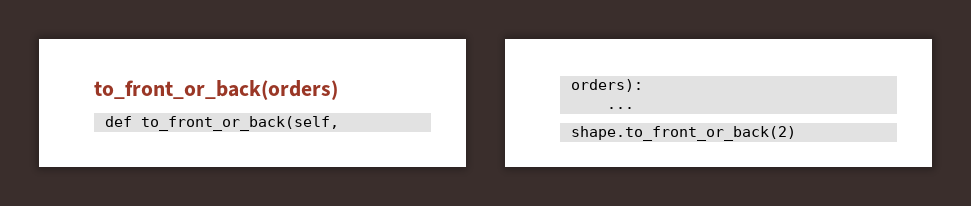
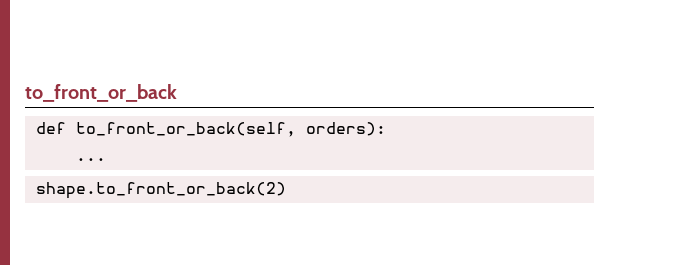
- to_front_or_back(orders)
+ to_front_or_back

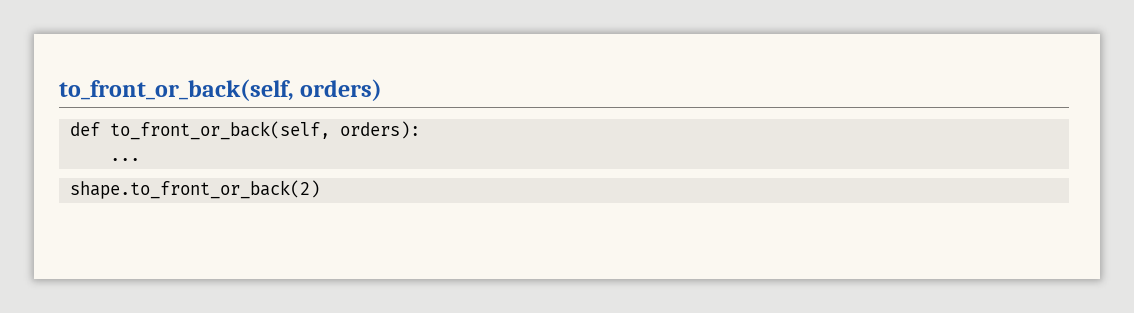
- to_front_or_back
+ to_front_or_back(self, orders)

